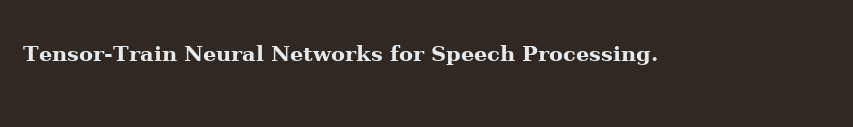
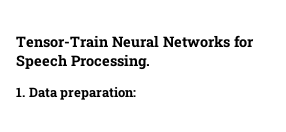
+ 1. Data preparation:

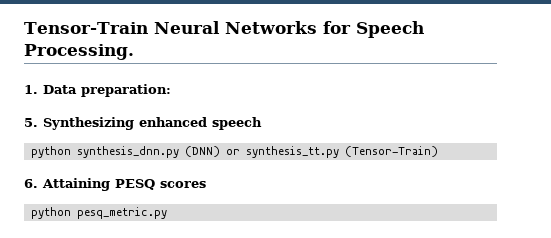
+ 5. Synthesizing enhanced speech
+ python synthesis_dnn.py (DNN) or synthesis_tt.py (Tensor-Train)
+ 6. Attaining PESQ scores
+ python pesq_metric.py

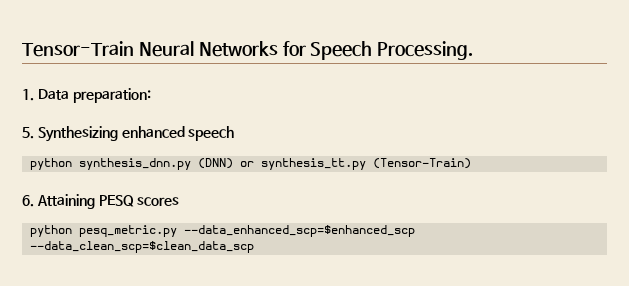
- python pesq_metric.py
+ python pesq_metric.py --data_enhanced_scp=$enhanced_scp --data_clean_scp=$clean_data_scp

